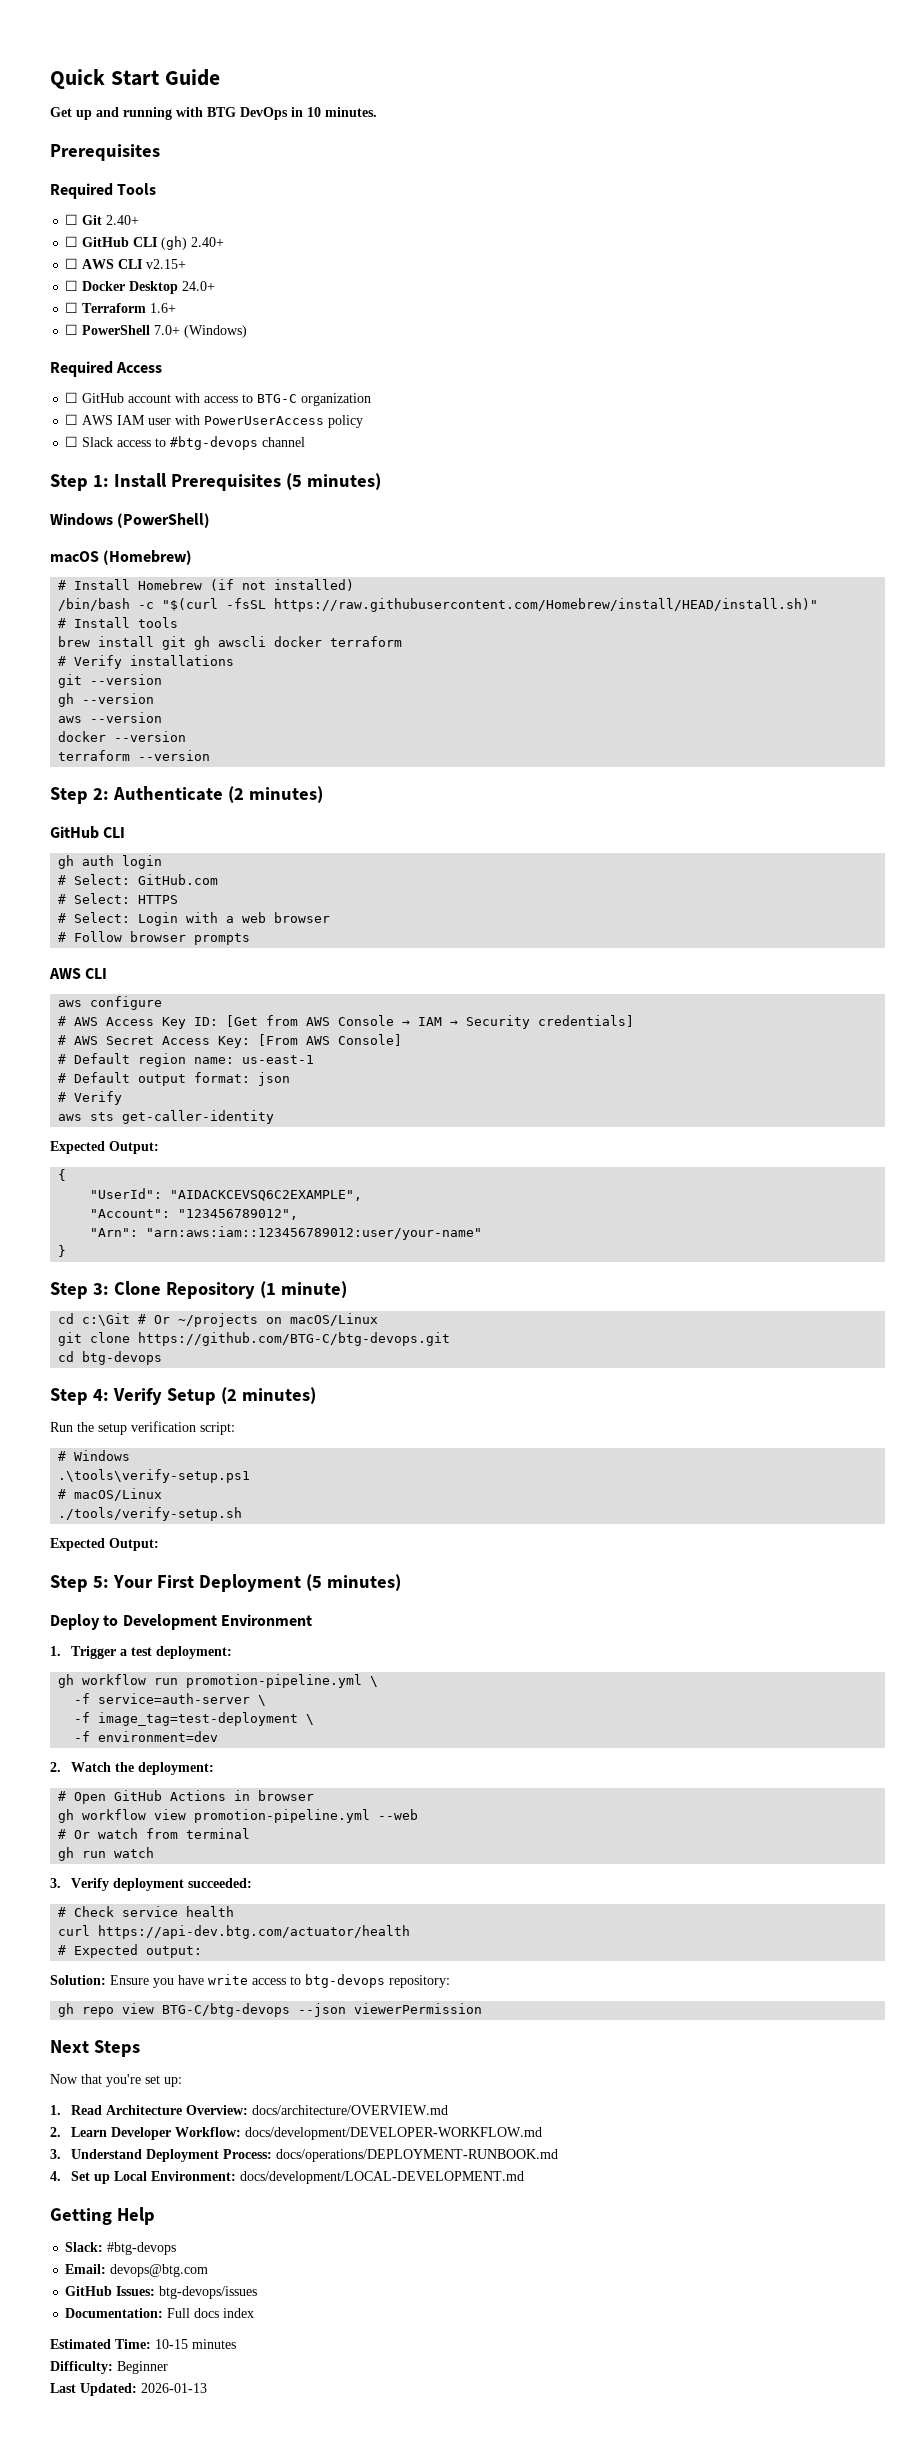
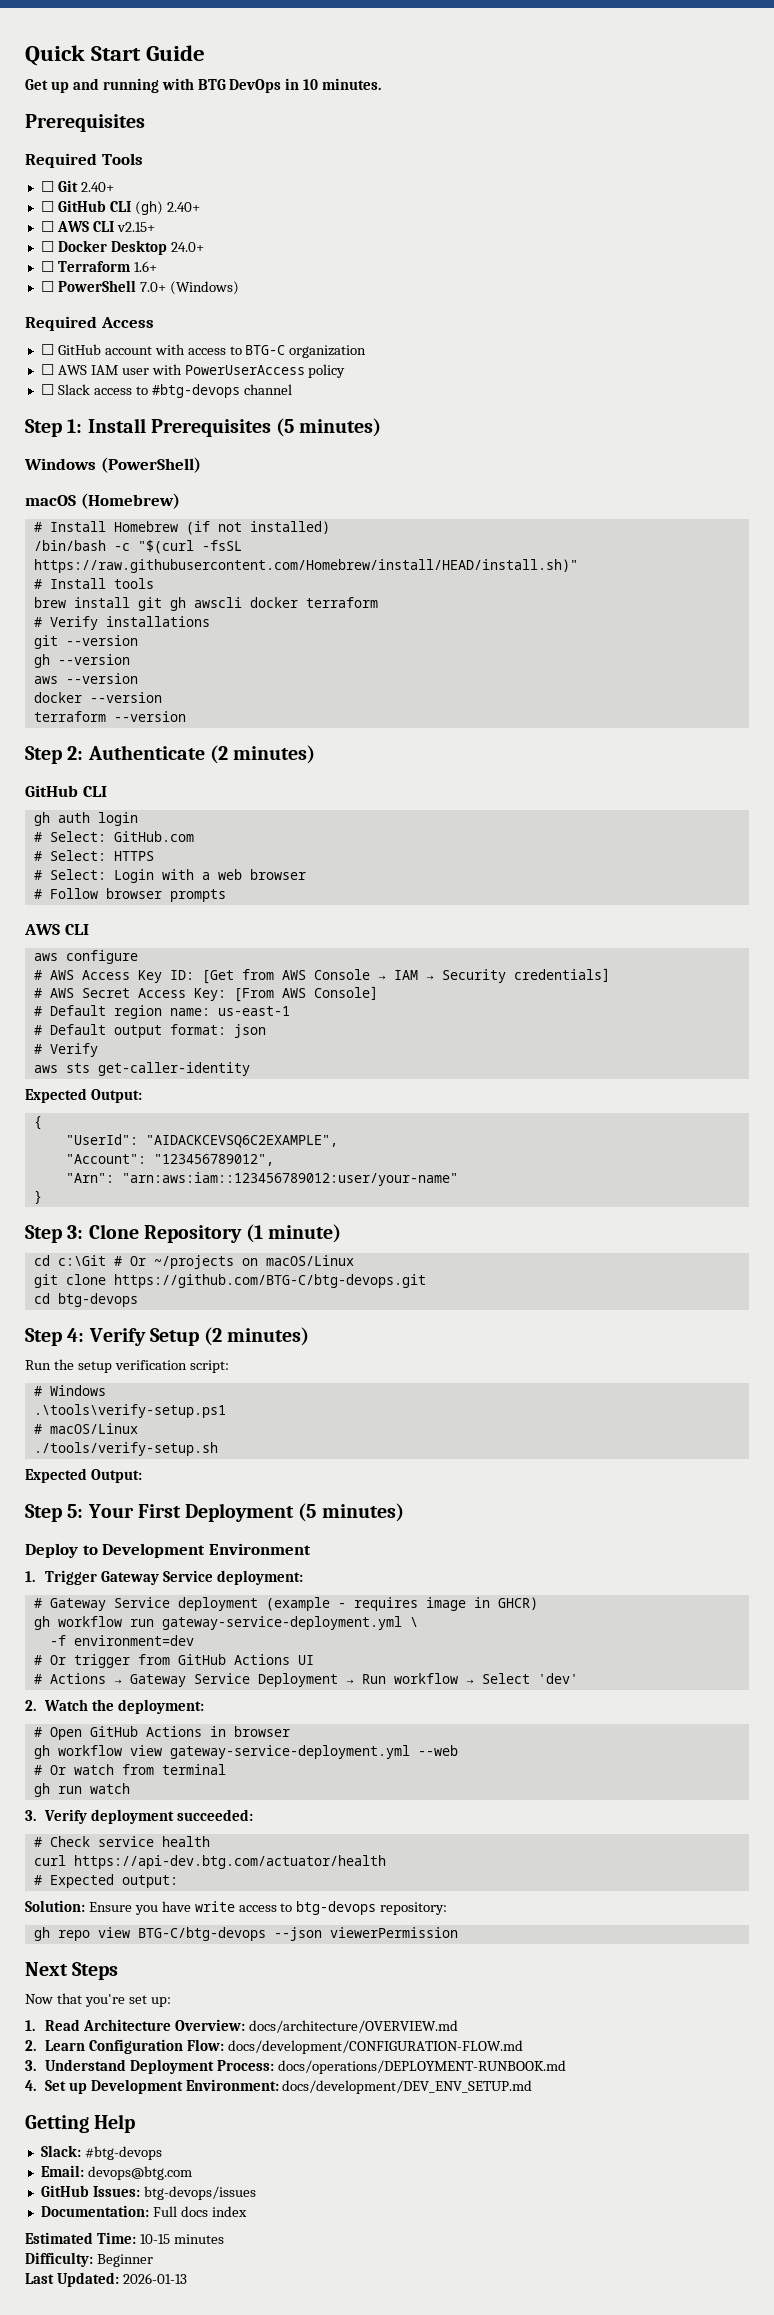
- 1. Trigger a test deployment:
- gh workflow run promotion-pipeline.yml \
- -f service=auth-server \
- -f image_tag=test-deployment \
+ 1. Trigger Gateway Service deployment:
+ # Gateway Service deployment (example - requires image in GHCR)
+ gh workflow run gateway-service-deployment.yml \
  -f environment=dev
+ # Or trigger from GitHub Actions UI
+ # Actions → Gateway Service Deployment → Run workflow → Select 'dev'
- gh workflow view promotion-pipeline.yml --web
+ gh workflow view gateway-service-deployment.yml --web
- 2. Learn Developer Workflow: docs/development/DEVELOPER-WORKFLOW.md
+ 2. Learn Configuration Flow: docs/development/CONFIGURATION-FLOW.md
- 4. Set up Local Environment: docs/development/LOCAL-DEVELOPMENT.md
+ 4. Set up Development Environment: docs/development/DEV_ENV_SETUP.md

